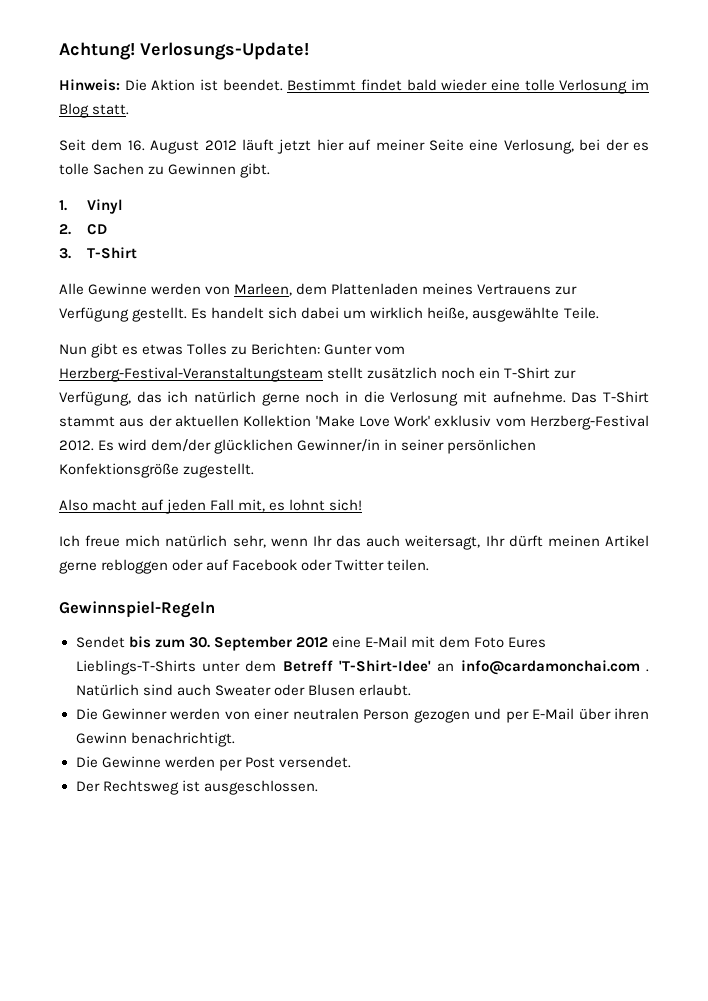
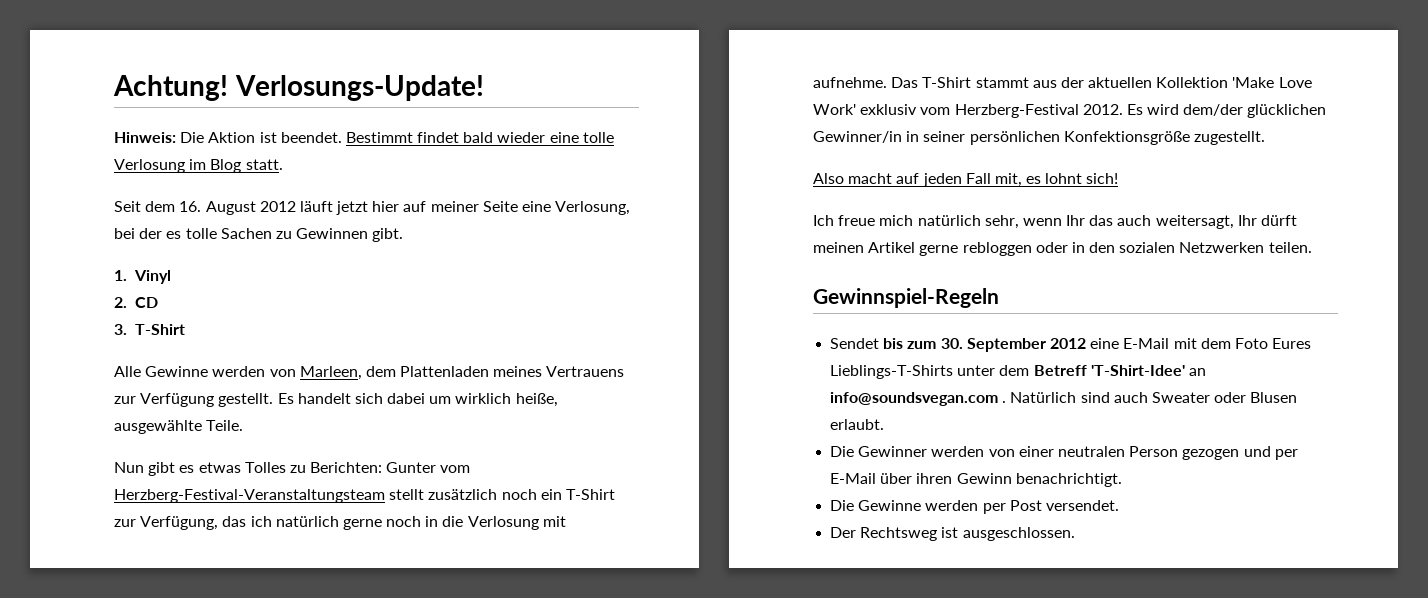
- Ich freue mich natürlich sehr, wenn Ihr das auch weitersagt, Ihr dürft meinen Artikel gerne rebloggen oder auf Facebook oder Twitter teilen.
+ Ich freue mich natürlich sehr, wenn Ihr das auch weitersagt, Ihr dürft meinen Artikel gerne rebloggen oder in den sozialen Netzwerken teilen.
- Sendet bis zum 30. September 2012 eine E-Mail mit dem Foto Eures Lieblings-T-Shirts unter dem Betreff 'T-Shirt-Idee' an info@cardamonchai.com .
+ Sendet bis zum 30. September 2012 eine E-Mail mit dem Foto Eures Lieblings-T-Shirts unter dem Betreff 'T-Shirt-Idee' an info@soundsvegan.com .

